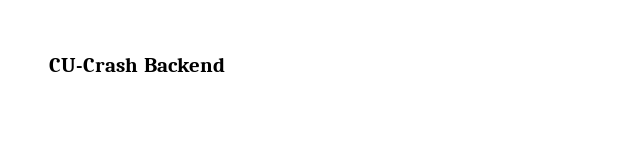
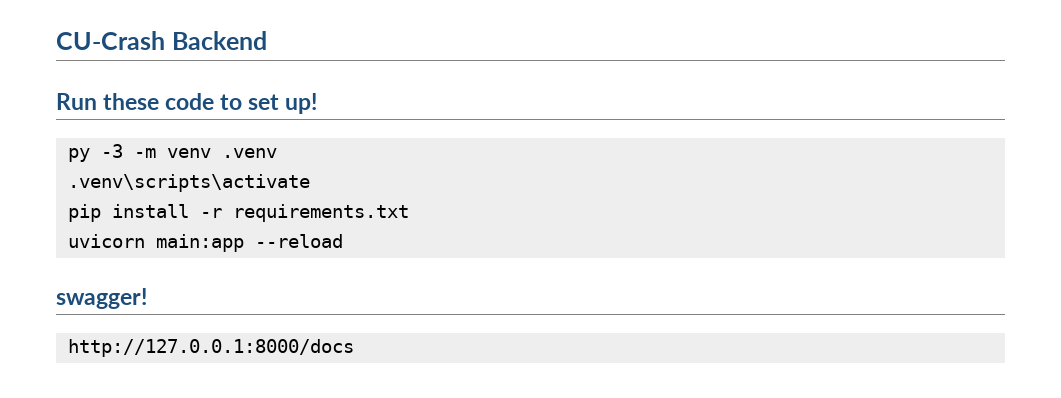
+ Run these code to set up!
+ py -3 -m venv .venv
+ .venv\scripts\activate
+ pip install -r requirements.txt
+ uvicorn main:app --reload
+ swagger!
+ http://127.0.0.1:8000/docs

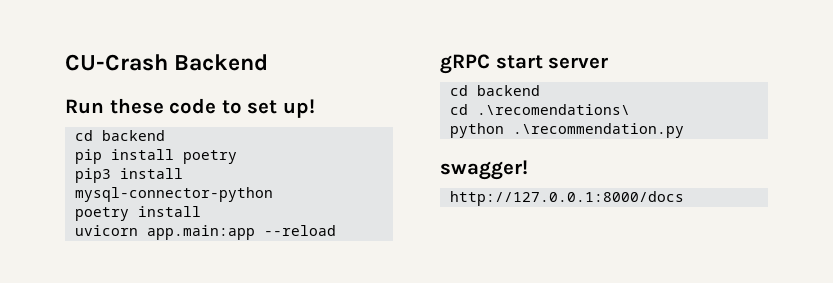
  Run these code to set up!
- py -3 -m venv .venv
- .venv\scripts\activate
- pip install -r requirements.txt
+ cd backend
+ pip install poetry
+ pip3 install mysql-connector-python
+ poetry install
- uvicorn main:app --reload
+ uvicorn app.main:app --reload
+ gRPC start server
+ cd backend
+ cd .\recomendations\
+ python .\recommendation.py

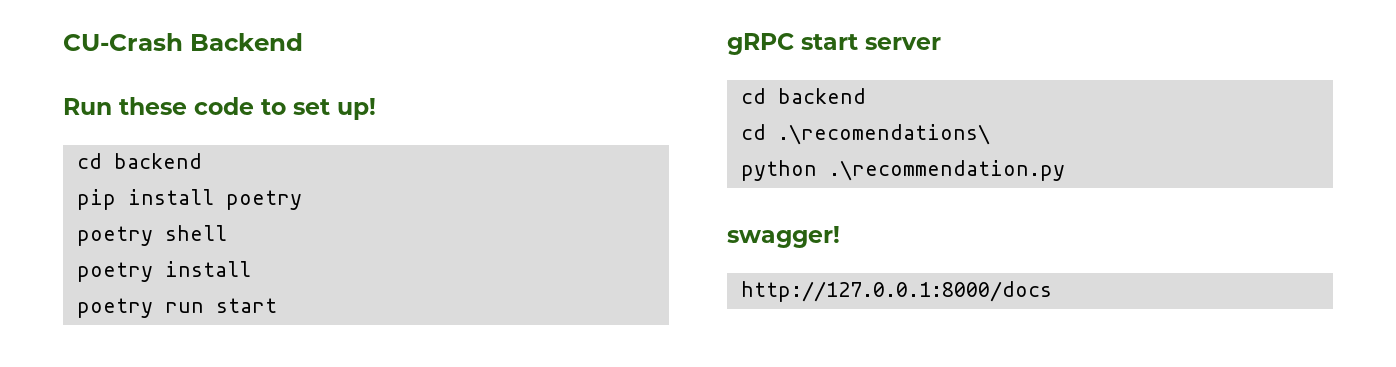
- pip3 install mysql-connector-python
+ poetry shell
- uvicorn app.main:app --reload
+ poetry run start

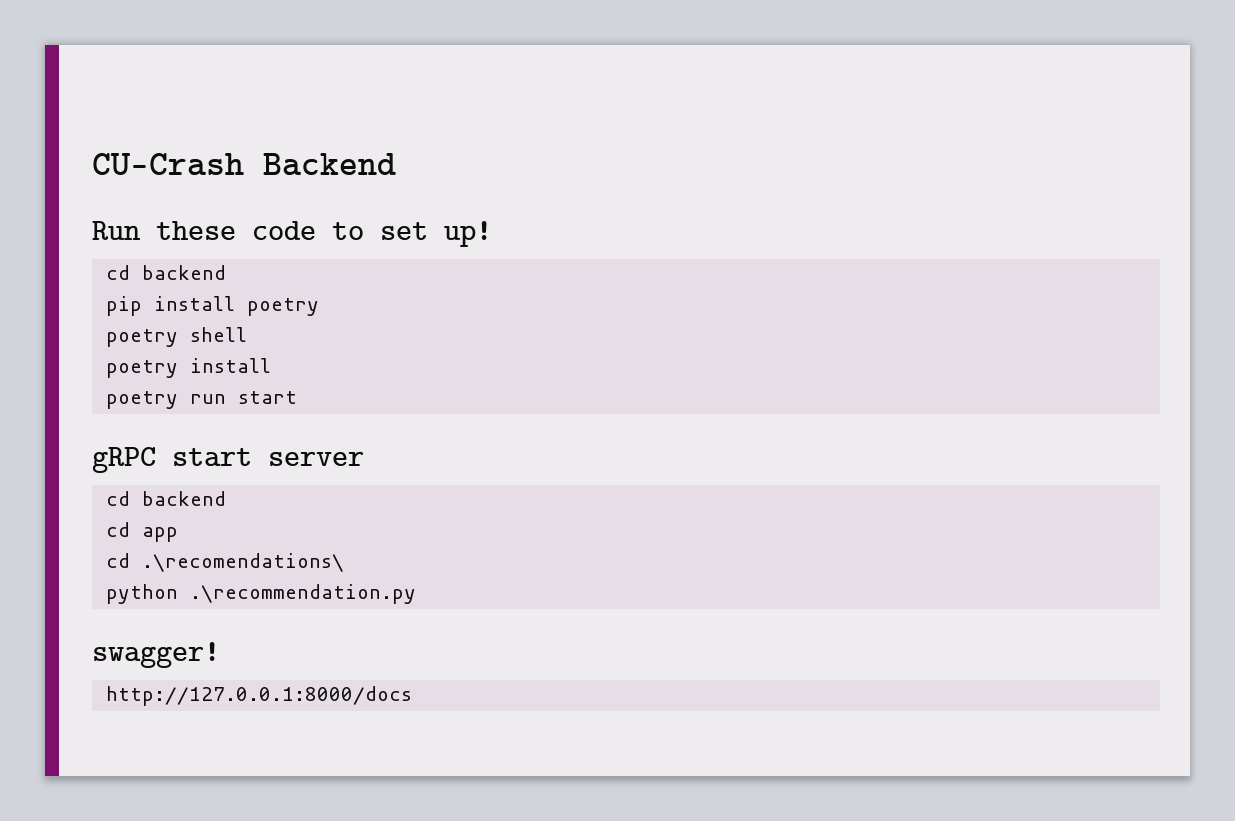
+ cd app

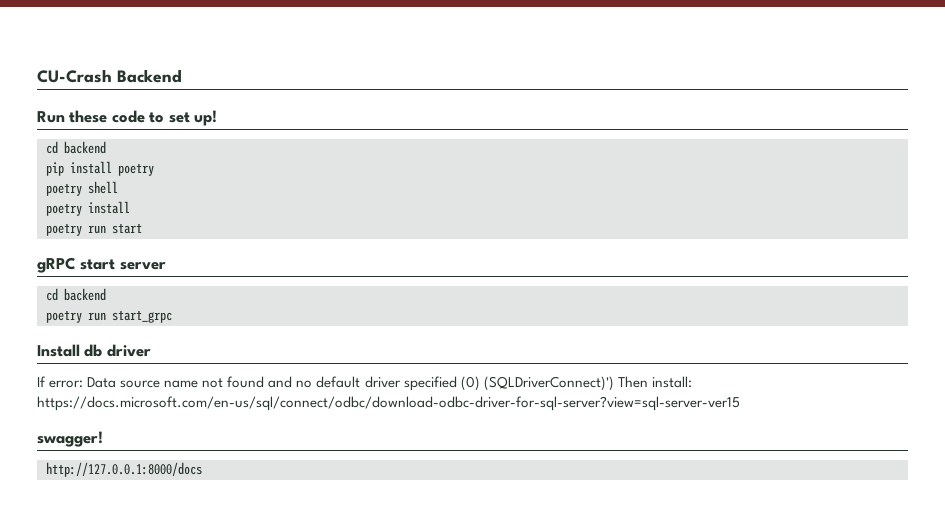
- cd app
- cd .\recomendations\
- python .\recommendation.py
+ poetry run start_grpc
+ Install db driver
+ If error: Data source name not found and no default driver specified (0) (SQLDriverConnect)') Then install: https://docs.microsoft.com/en-us/sql/connect/odbc/download-odbc-driver-for-sql-server?view=sql-server-ver15

